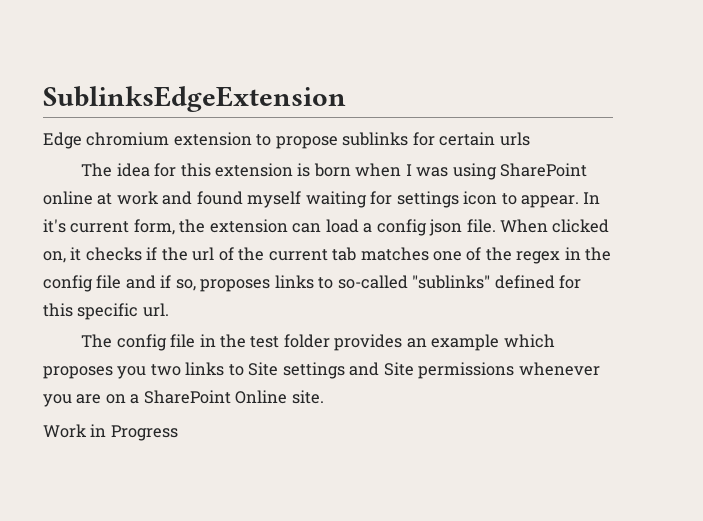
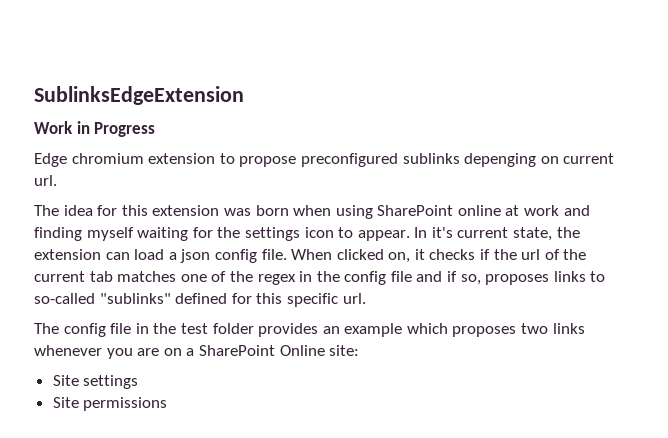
+ Work in Progress
- Edge chromium extension to propose sublinks for certain urls
+ Edge chromium extension to propose preconfigured sublinks depenging on current url.
- The idea for this extension is born when I was using SharePoint online at work and found myself waiting for settings icon to appear.
+ The idea for this extension was born when using SharePoint online at work and finding myself waiting for the settings icon to appear.
- In it's current form, the extension can load a config json file.
+ In it's current state, the extension can load a json config file.
- The config file in the test folder provides an example which proposes you two links to Site settings and Site permissions whenever you are on a SharePoint Online site.
- Work in Progress
+ The config file in the test folder provides an example which proposes two links whenever you are on a SharePoint Online site:
+ Site settings
+ Site permissions

